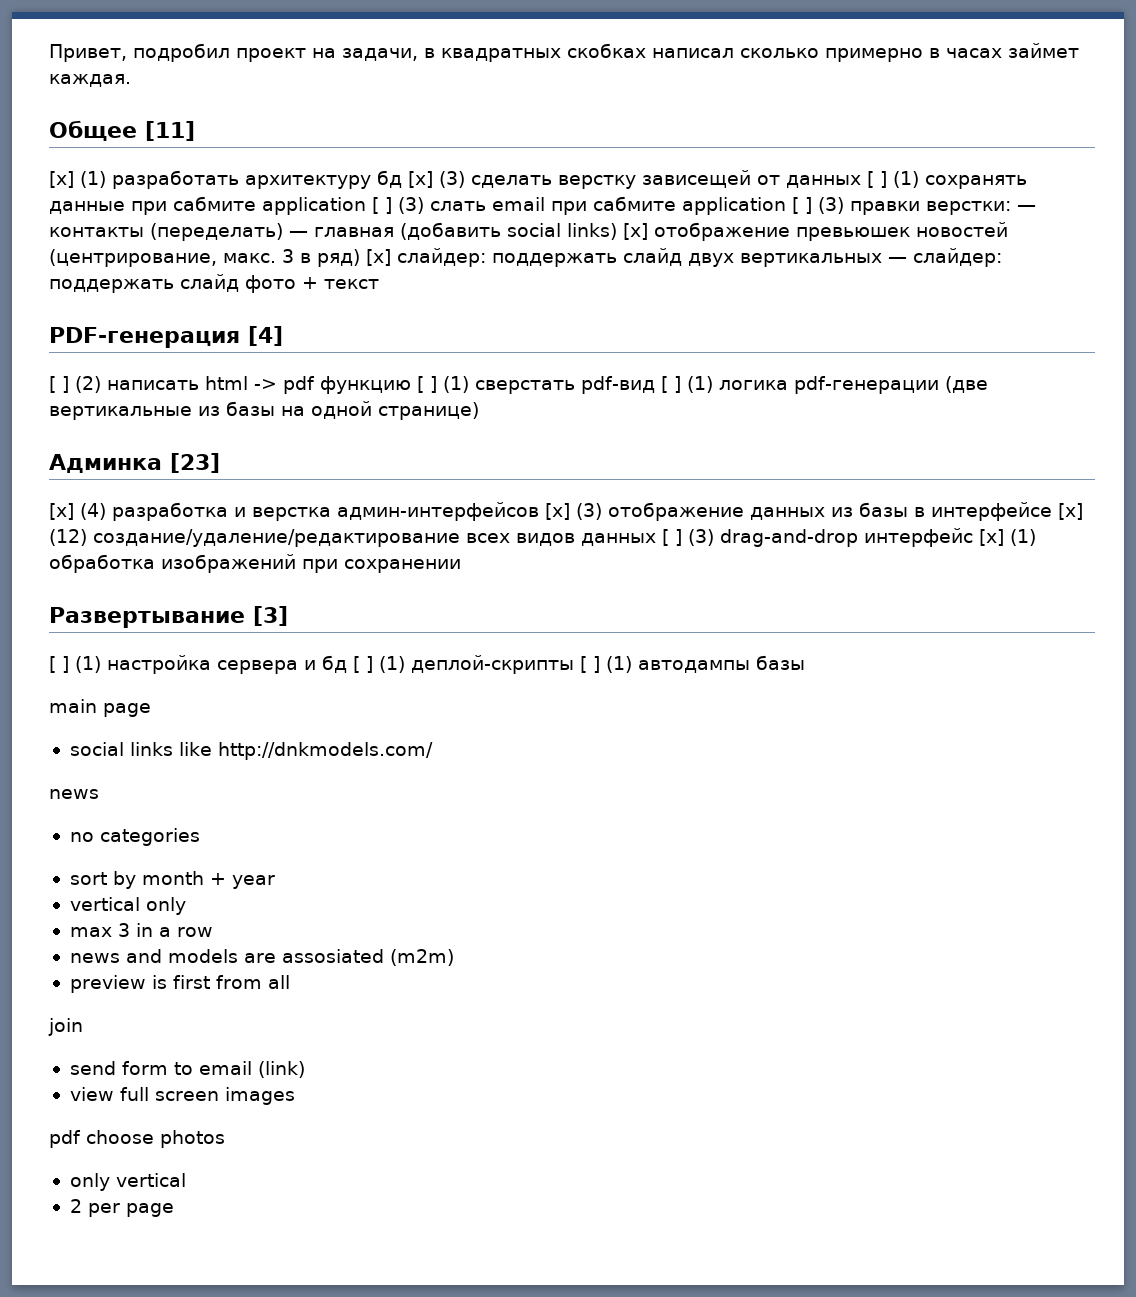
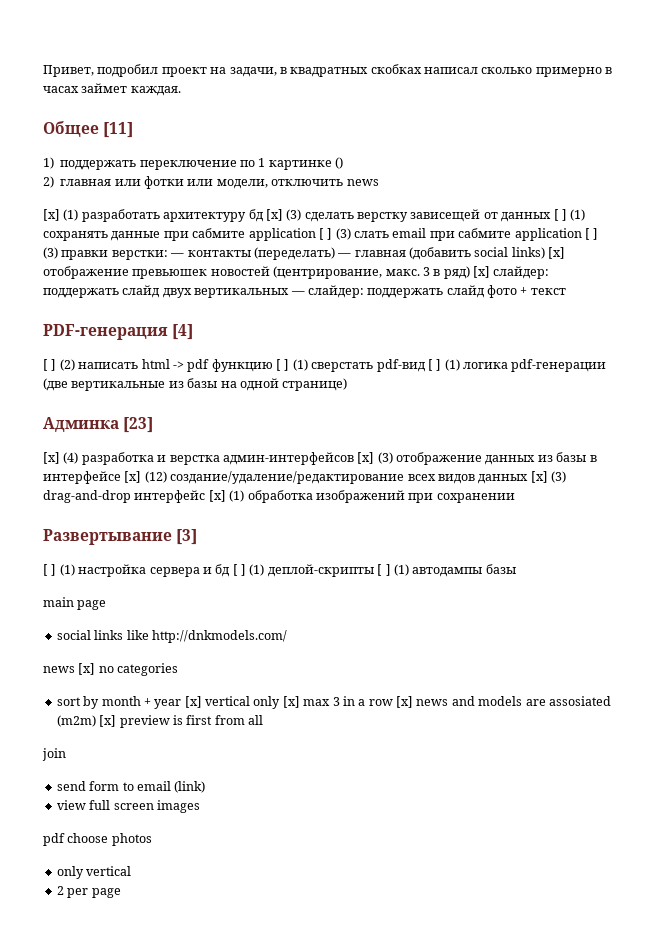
+ 1) поддержать переключение по 1 картинке ()
+ 2) главная или фотки или модели, отключить news
- [x] (4) разработка и верстка админ-интерфейсов [x] (3) отображение данных из базы в интерфейсе [x] (12) создание/удаление/редактирование всех видов данных [ ] (3) drag-and-drop интерфейс [x] (1) обработка изображений при сохранении
+ [x] (4) разработка и верстка админ-интерфейсов [x] (3) отображение данных из базы в интерфейсе [x] (12) создание/удаление/редактирование всех видов данных [x] (3) drag-and-drop интерфейс [x] (1) обработка изображений при сохранении
  social links like http://dnkmodels.com/
- news
- no categories
+ news [x] no categories
- sort by month + year
- vertical only
- max 3 in a row
- news and models are assosiated (m2m)
- preview is first from all
+ sort by month + year [x] vertical only [x] max 3 in a row [x] news and models are assosiated (m2m) [x] preview is first from all

